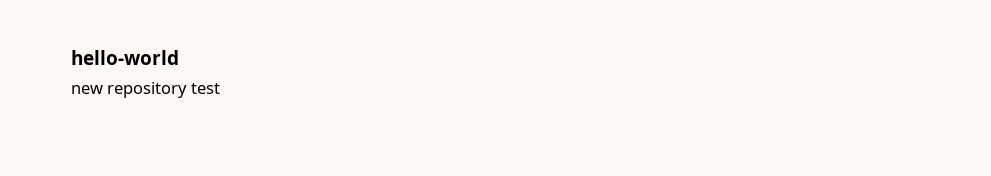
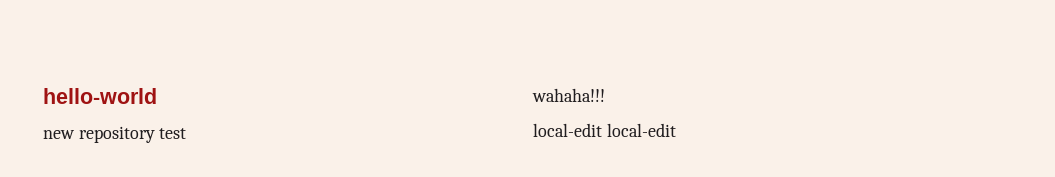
+ wahaha!!!
+ local-edit local-edit

